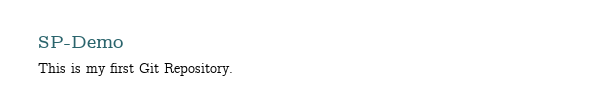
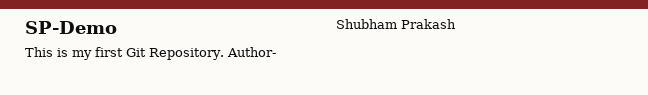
+ Author- Shubham Prakash

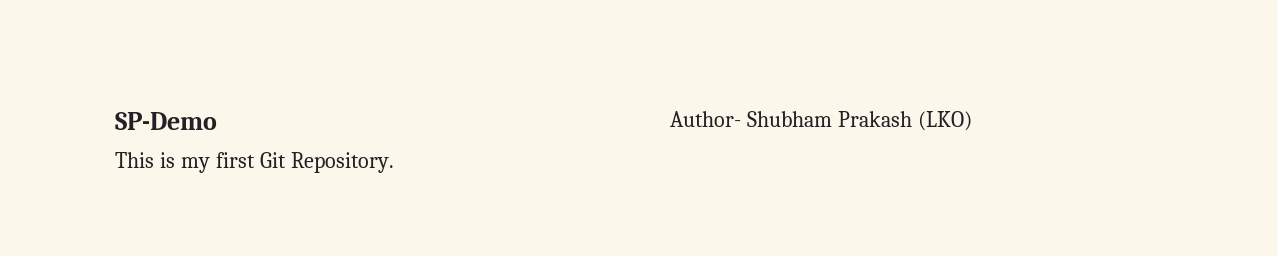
- This is my first Git Repository. Author- Shubham Prakash
+ This is my first Git Repository.
+ Author- Shubham Prakash (LKO)

